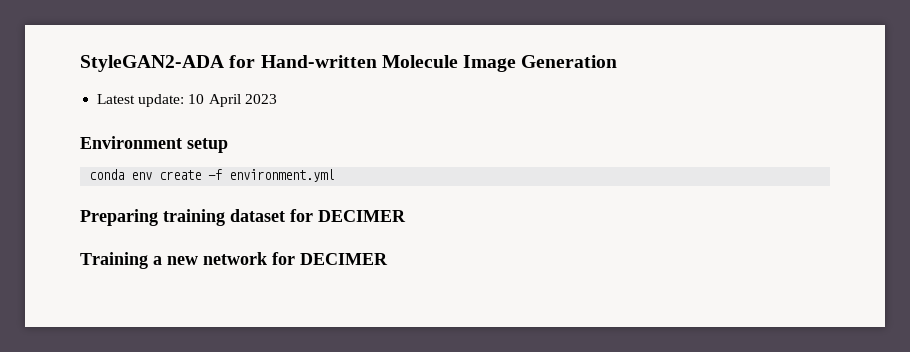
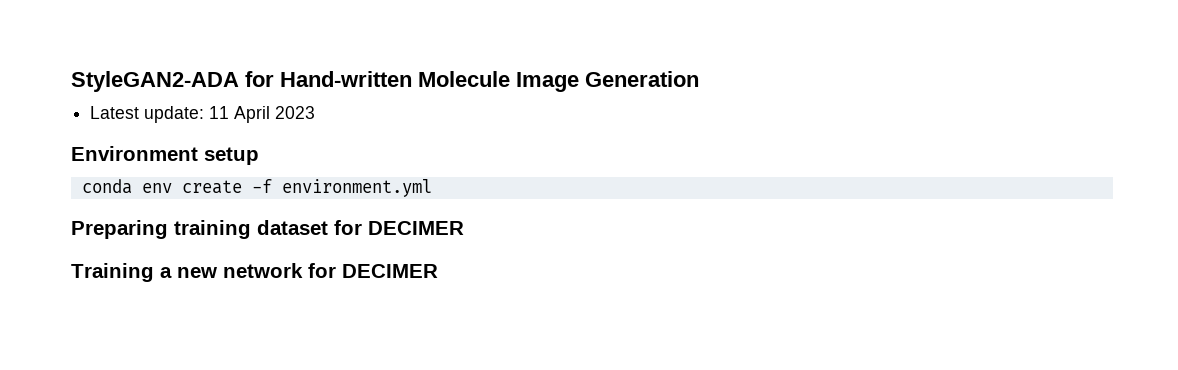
- Latest update: 10 April 2023
+ Latest update: 11 April 2023

